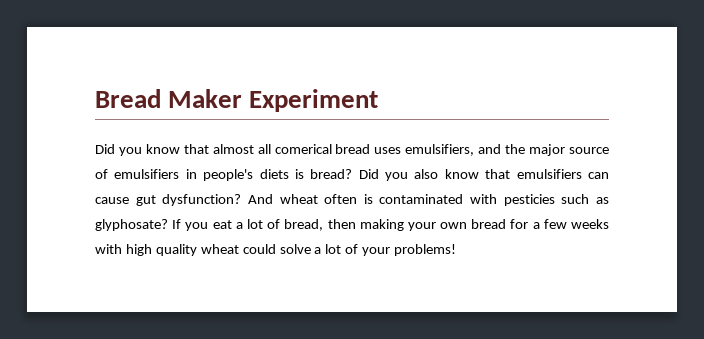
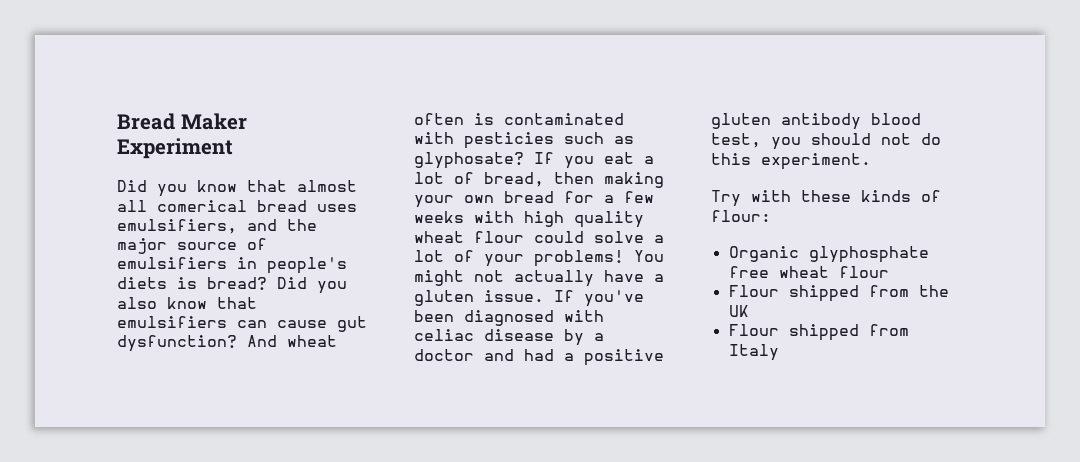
- If you eat a lot of bread, then making your own bread for a few weeks with high quality wheat could solve a lot of your problems!
+ If you eat a lot of bread, then making your own bread for a few weeks with high quality wheat flour could solve a lot of your problems!
+ You might not actually have a gluten issue. If you've been diagnosed with celiac disease by a doctor and had a positive gluten antibody blood test, you should not do this experiment.
+ Try with these kinds of flour:
+ Organic glyphosphate free wheat flour
+ Flour shipped from the UK
+ Flour shipped from Italy

